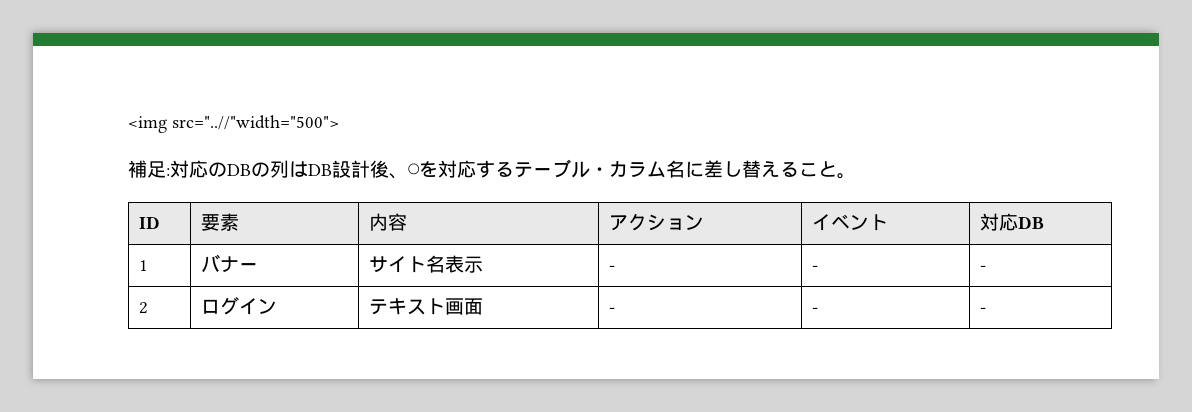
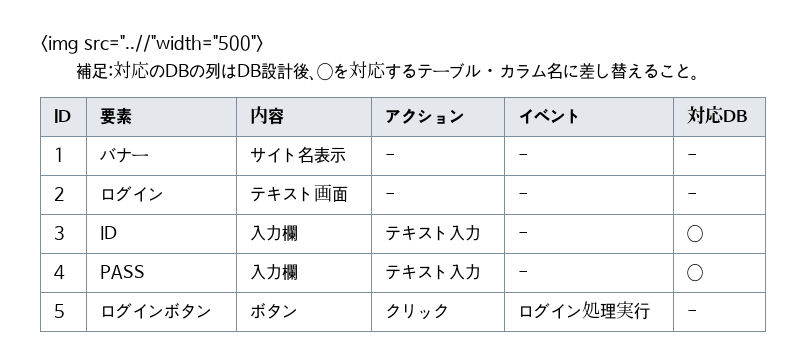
+ 3 | ID | 入力欄 | テキスト入力 | - | ◯
+ 4 | PASS | 入力欄 | テキスト入力 | - | ◯
+ 5 | ログインボタン | ボタン | クリック | ログイン処理実行 | -

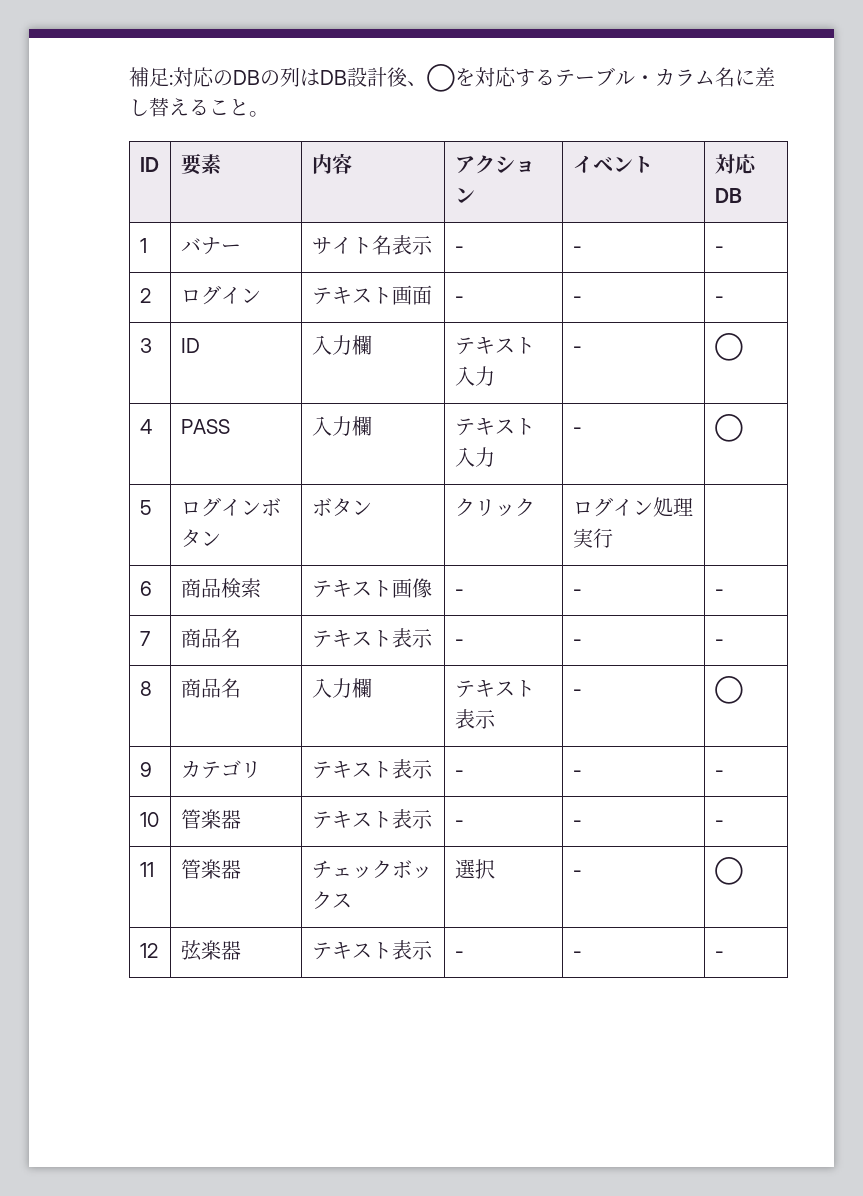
- <img src="..//"width="500">
- 5 | ログインボタン | ボタン | クリック | ログイン処理実行 | -
+ 5 | ログインボタン | ボタン | クリック | ログイン処理実行 |
+ 6 | 商品検索 | テキスト画像 | - | - | -
+ 7 | 商品名 | テキスト表示 | - | - | -
+ 8 | 商品名 | 入力欄 | テキスト表示 | - | ◯
+ 9 | カテゴリ | テキスト表示 | - | - | -
+ 10 | 管楽器 | テキスト表示 | - | - | -
+ 11 | 管楽器 | チェックボックス | 選択 | - | ◯
+ 12 | 弦楽器 | テキスト表示 | - | - | -

